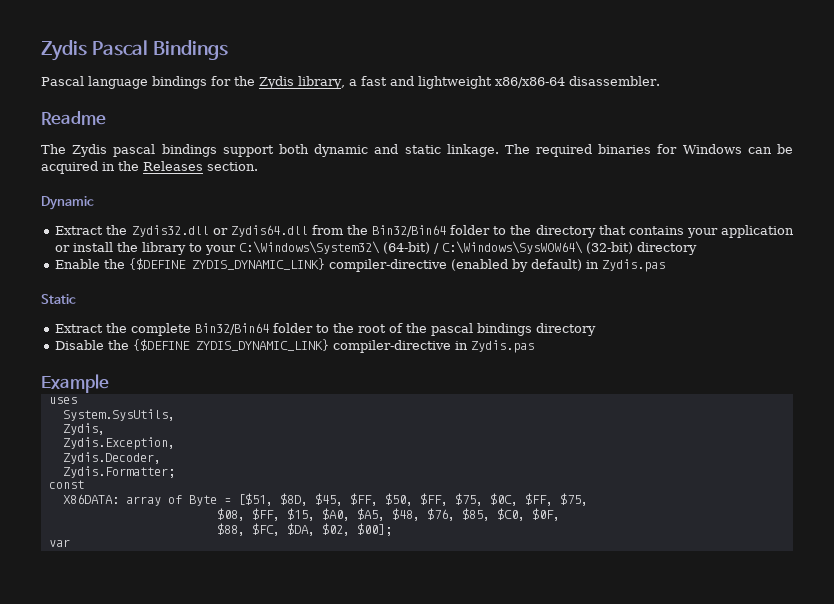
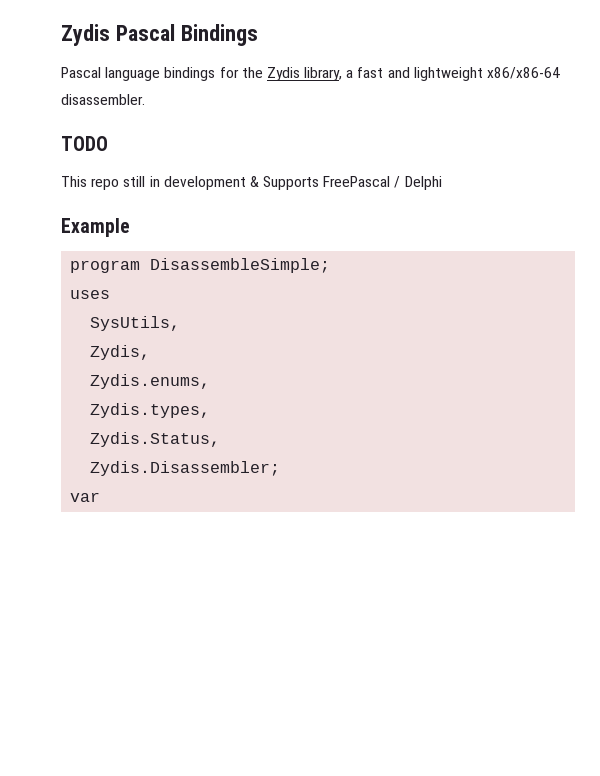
- Readme
- The Zydis pascal bindings support both dynamic and static linkage. The required binaries for Windows can be acquired in the Releases section.
- Dynamic
- Extract the Zydis32.dll or Zydis64.dll from the Bin32/Bin64 folder to the directory that contains your application or install the library to your C:\Windows\System32\ (64-bit) / C:\Windows\SysWOW64\ (32-bit) directory
- Enable the {$DEFINE ZYDIS_DYNAMIC_LINK} compiler-directive (enabled by default) in Zydis.pas
- Static
- Extract the complete Bin32/Bin64 folder to the root of the pascal bindings directory
- Disable the {$DEFINE ZYDIS_DYNAMIC_LINK} compiler-directive in Zydis.pas
+ TODO
+ This repo still in development & Supports FreePascal / Delphi
+ program DisassembleSimple;
- System.SysUtils,
+ SysUtils,
- Zydis.Exception,
- Zydis.Decoder,
- Zydis.Formatter;
- const
- X86DATA: array of Byte = [$51, $8D, $45, $FF, $50, $FF, $75, $0C, $FF, $75,
- $08, $FF, $15, $A0, $A5, $48, $76, $85, $C0, $0F,
- $88, $FC, $DA, $02, $00];
+ Zydis.enums,
+ Zydis.types,
+ Zydis.Status,
+ Zydis.Disassembler;

